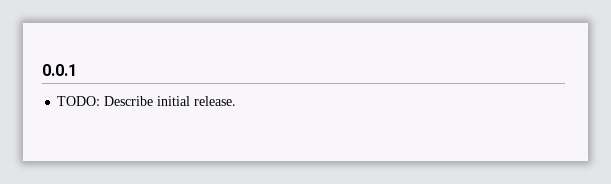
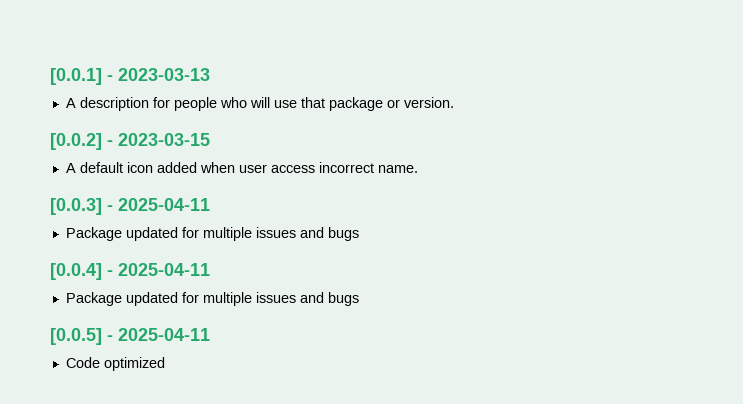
- 0.0.1
- TODO: Describe initial release.
+ [0.0.1] - 2023-03-13
+ A description for people who will use that package or version.
+ [0.0.2] - 2023-03-15
+ A default icon added when user access incorrect name.
+ [0.0.3] - 2025-04-11
+ Package updated for multiple issues and bugs
+ [0.0.4] - 2025-04-11
+ Package updated for multiple issues and bugs
+ [0.0.5] - 2025-04-11
+ Code optimized

